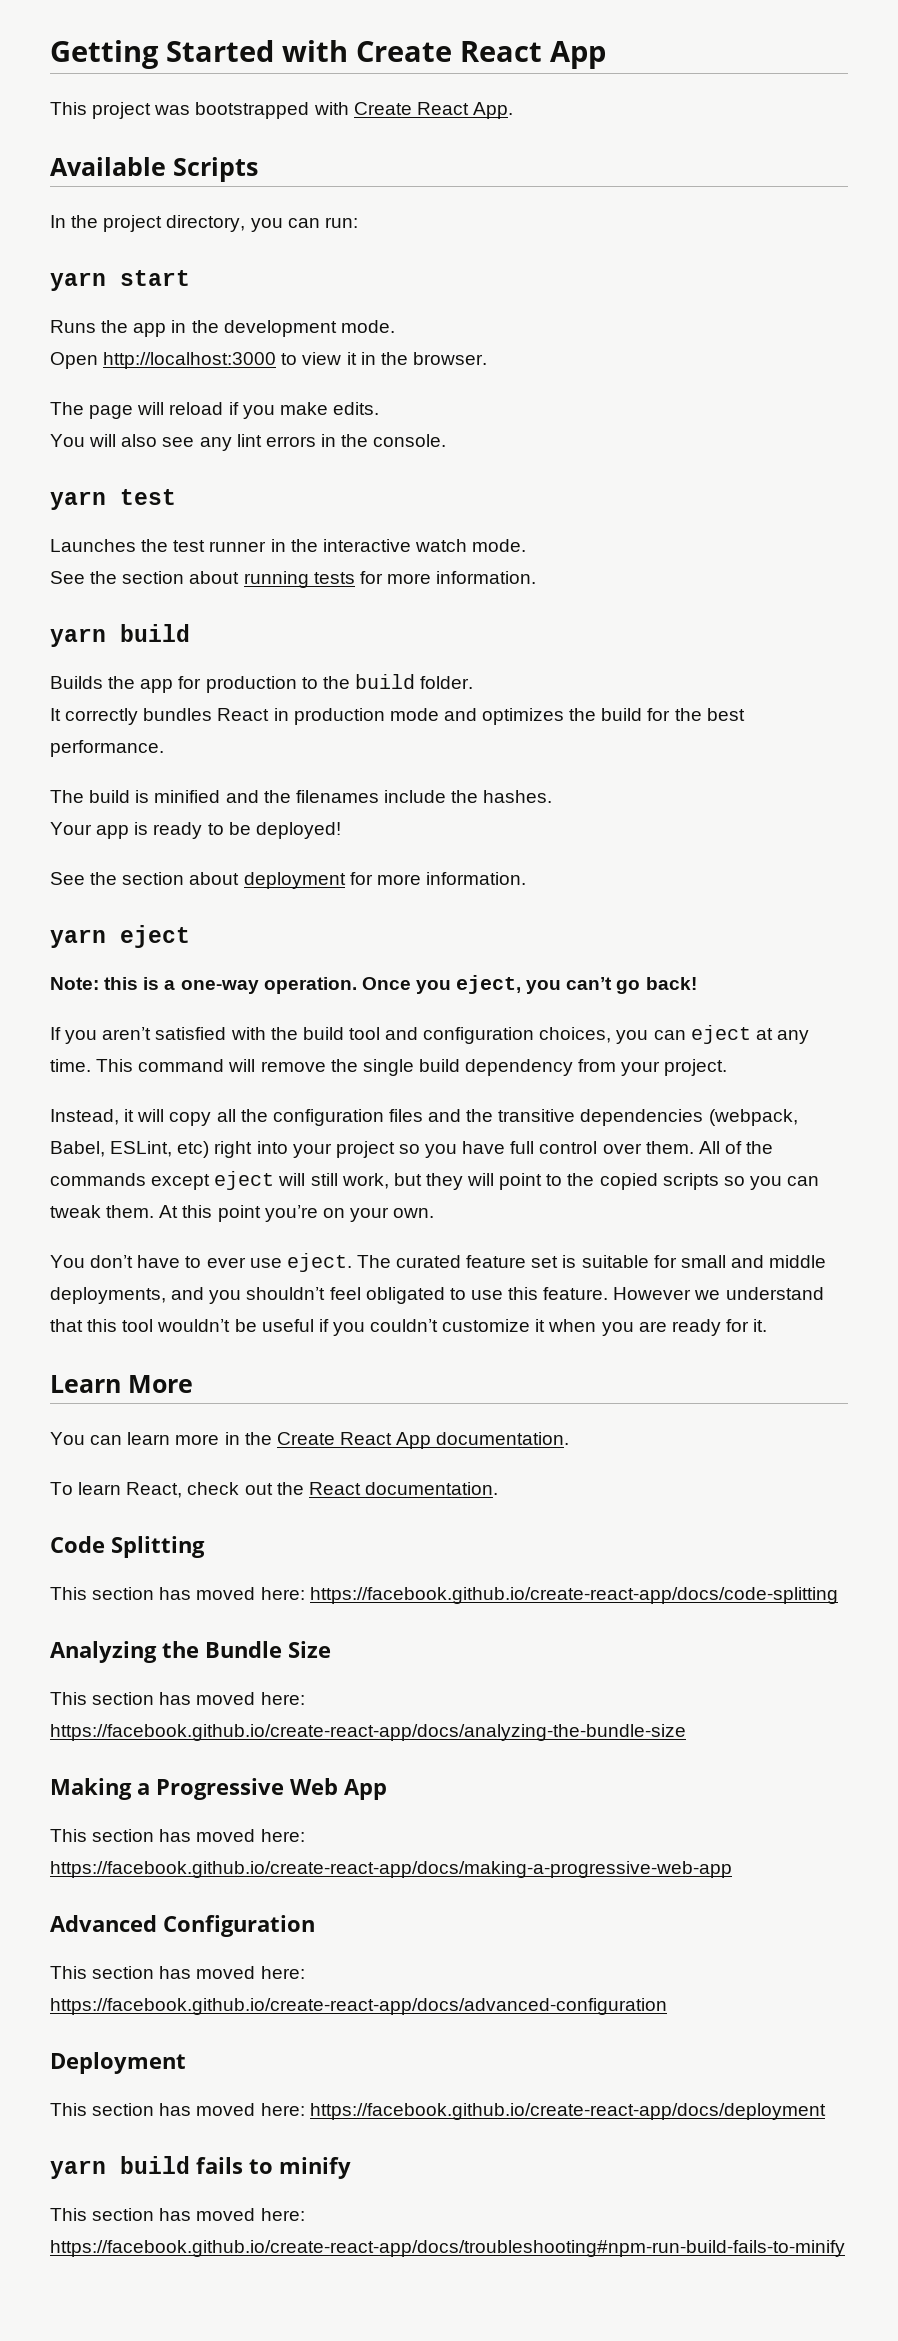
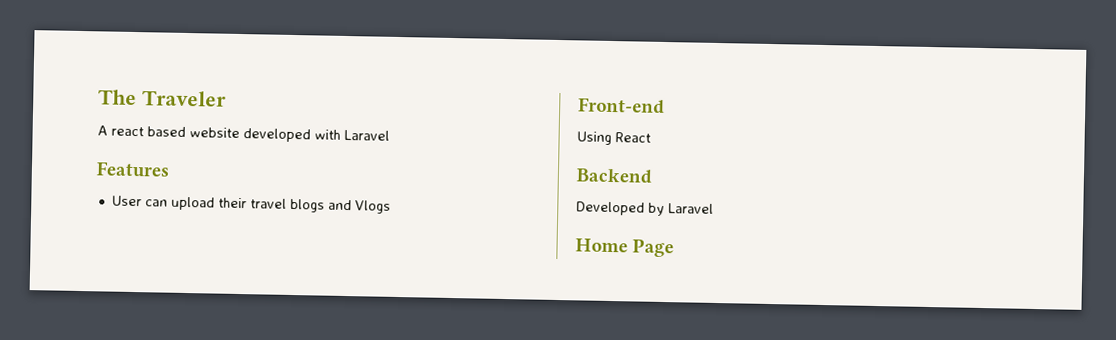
- Getting Started with Create React App
- This project was bootstrapped with Create React App.
- Available Scripts
- In the project directory, you can run:
- yarn start
- Runs the app in the development mode.
- Open http://localhost:3000 to view it in the browser.
- The page will reload if you make edits.
- You will also see any lint errors in the console.
- yarn test
- Launches the test runner in the interactive watch mode.
- See the section about running tests for more information.
- yarn build
- Builds the app for production to the build folder.
- It correctly bundles React in production mode and optimizes the build for the best performance.
- The build is minified and the filenames include the hashes.
- Your app is ready to be deployed!
- See the section about deployment for more information.
- yarn eject
- Note: this is a one-way operation. Once you eject, you can’t go back!
- If you aren’t satisfied with the build tool and configuration choices, you can eject at any time. This command will remove the single build dependency from your project.
- Instead, it will copy all the configuration files and the transitive dependencies (webpack, Babel, ESLint, etc) right into your project so you have full control over them. All of the commands except eject will still work, but they will point to the copied scripts so you can tweak them. At this point you’re on your own.
- You don’t have to ever use eject. The curated feature set is suitable for small and middle deployments, and you shouldn’t feel obligated to use this feature. However we understand that this tool wouldn’t be useful if you couldn’t customize it when you are ready for it.
- Learn More
- You can learn more in the Create React App documentation.
- To learn React, check out the React documentation.
- Code Splitting
- This section has moved here: https://facebook.github.io/create-react-app/docs/code-splitting
- Analyzing the Bundle Size
- This section has moved here: https://facebook.github.io/create-react-app/docs/analyzing-the-bundle-size
- Making a Progressive Web App
- This section has moved here: https://facebook.github.io/create-react-app/docs/making-a-progressive-web-app
- Advanced Configuration
- This section has moved here: https://facebook.github.io/create-react-app/docs/advanced-configuration
- Deployment
- This section has moved here: https://facebook.github.io/create-react-app/docs/deployment
- yarn build fails to minify
- This section has moved here: https://facebook.github.io/create-react-app/docs/troubleshooting#npm-run-build-fails-to-minify
+ The Traveler
+ A react based website developed with Laravel
+ Features
+ User can upload their travel blogs and Vlogs
+ Front-end
+ Using React
+ Backend
+ Developed by Laravel
+ Home Page

